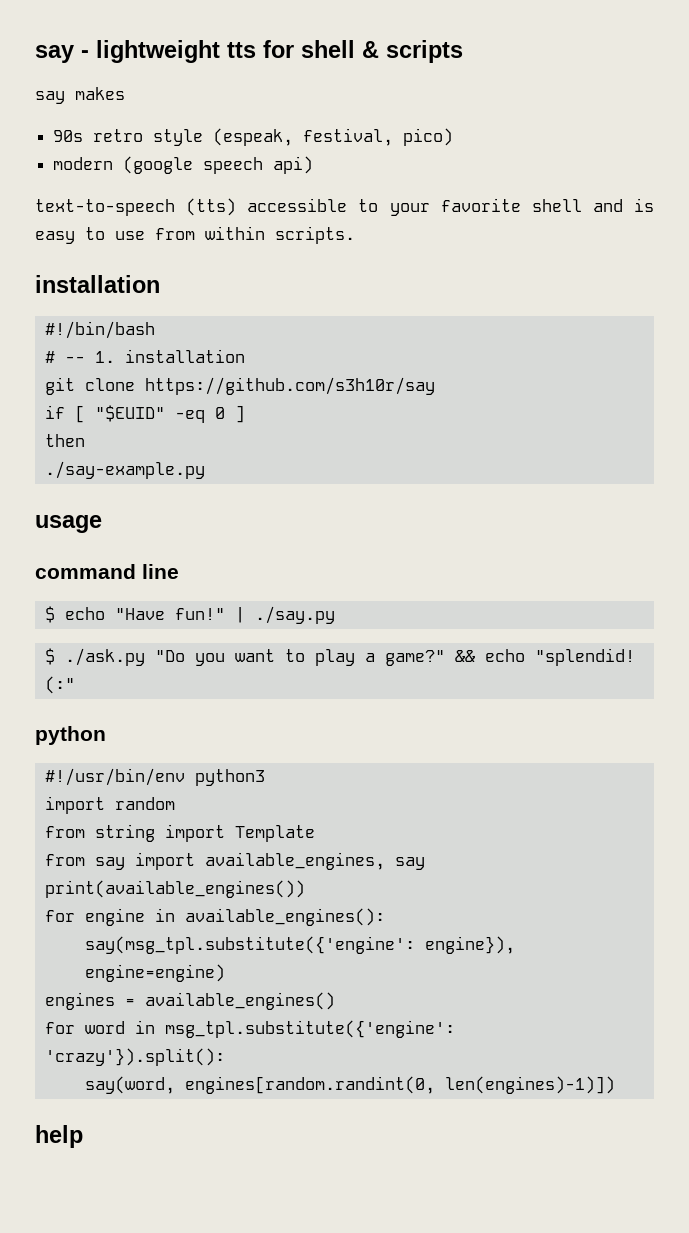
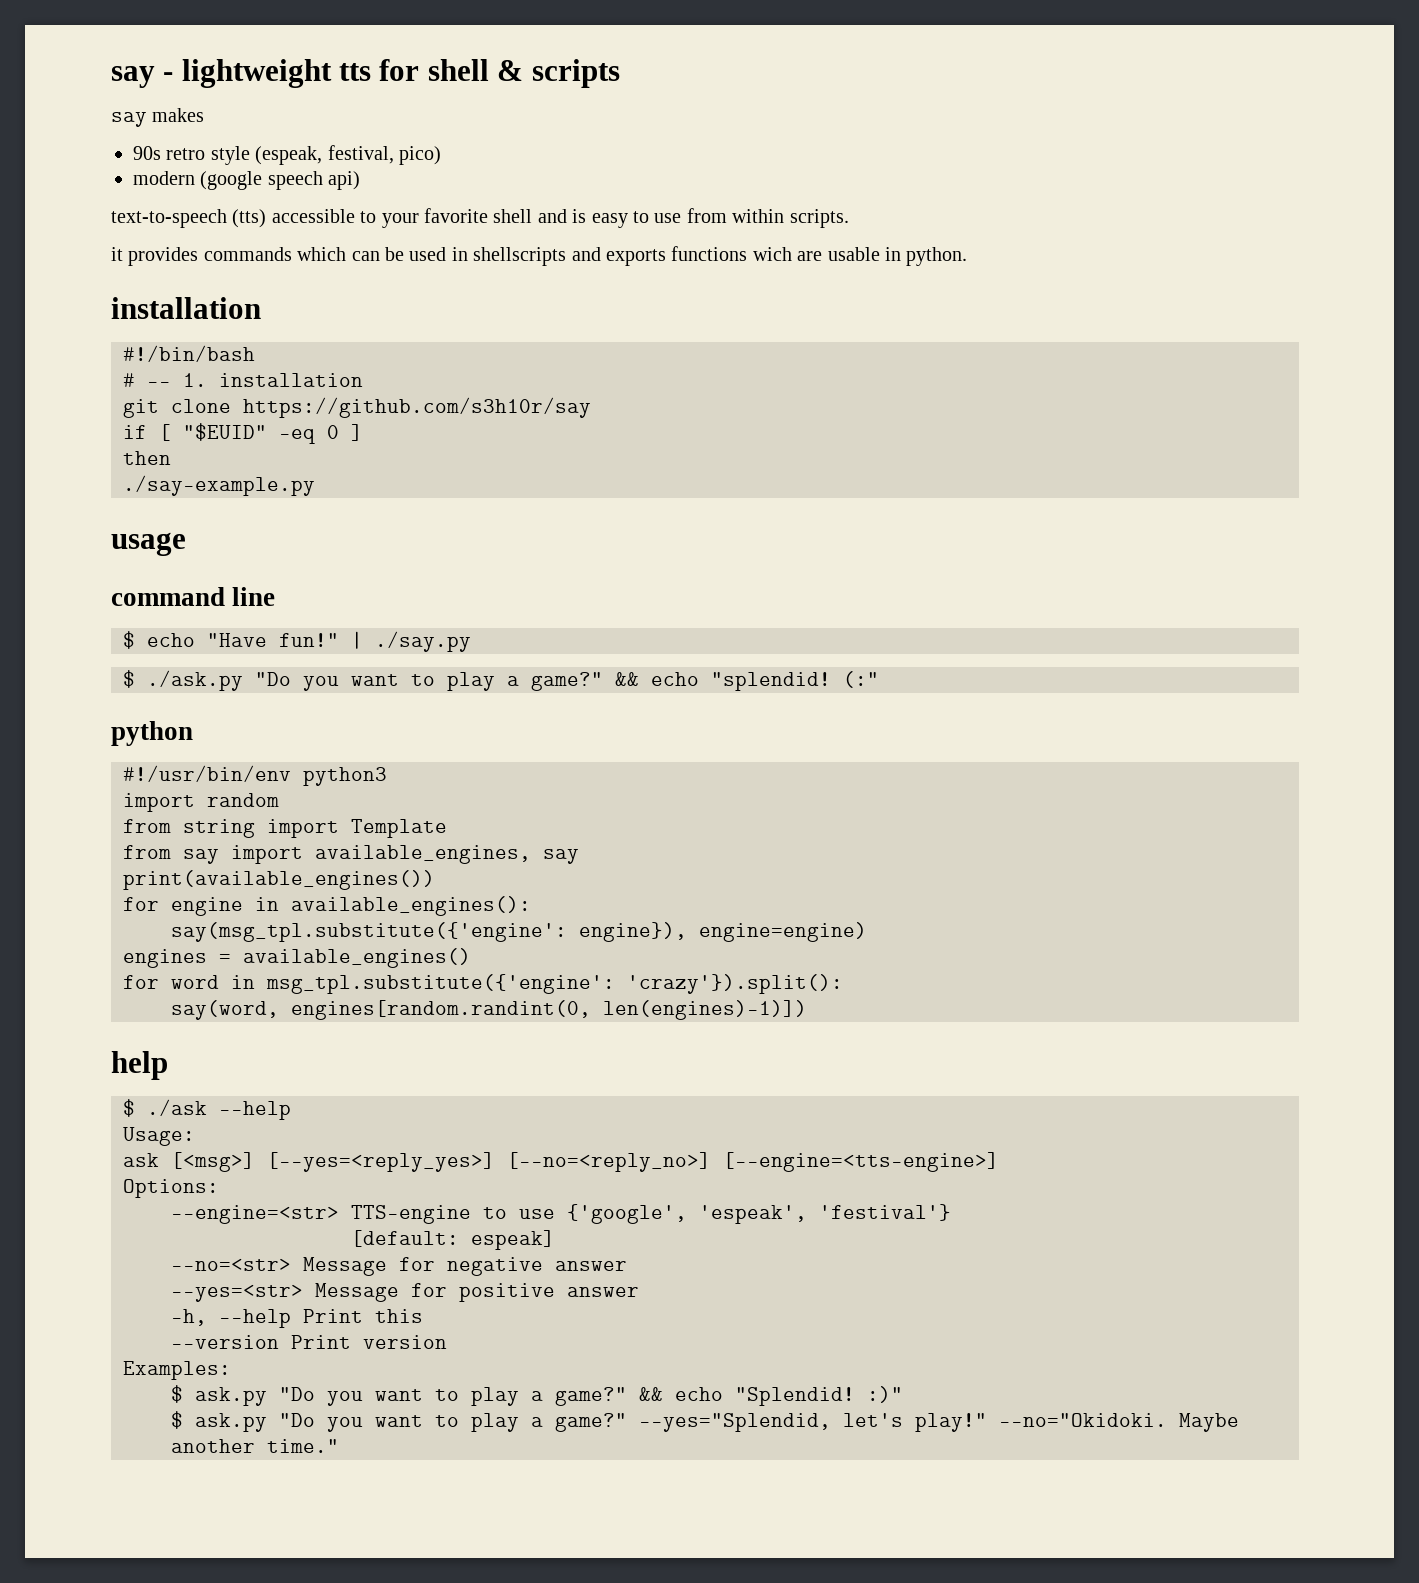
+ it provides commands which can be used in shellscripts and exports functions wich are usable in python.
+ $ ./ask --help
+ Usage:
+ ask [<msg>] [--yes=<reply_yes>] [--no=<reply_no>] [--engine=<tts-engine>]
+ Options:
+ --engine=<str> TTS-engine to use {'google', 'espeak', 'festival'}
+ [default: espeak]
+ --no=<str> Message for negative answer
+ --yes=<str> Message for positive answer
+ -h, --help Print this
+ --version Print version
+ Examples:
+ $ ask.py "Do you want to play a game?" && echo "Splendid! :)"
+ $ ask.py "Do you want to play a game?" --yes="Splendid, let's play!" --no="Okidoki. Maybe another time."

